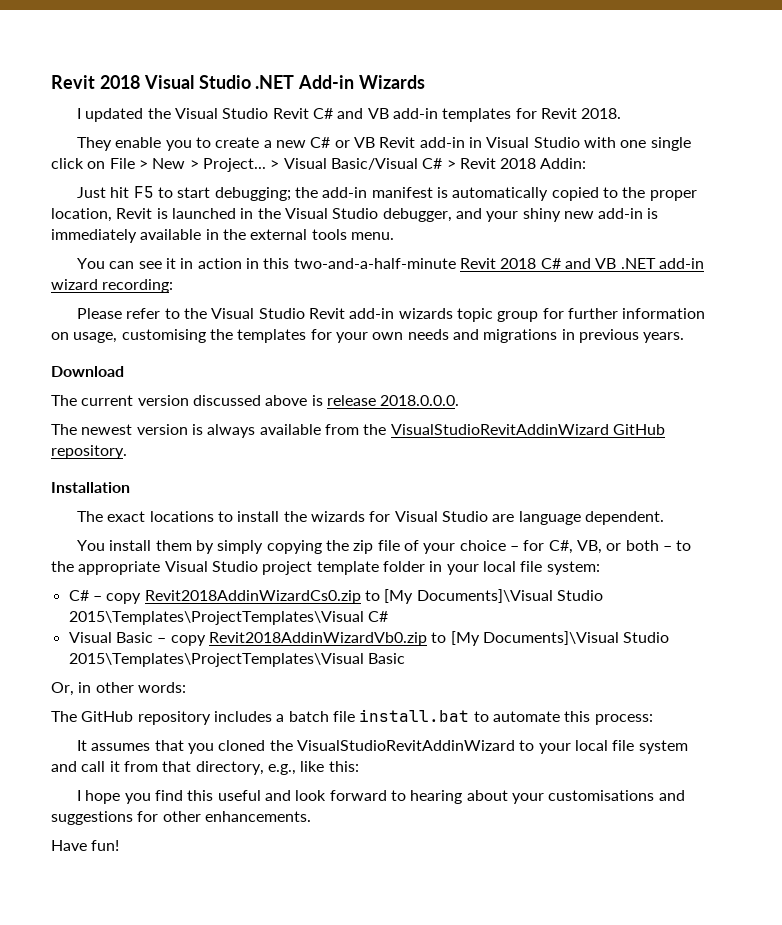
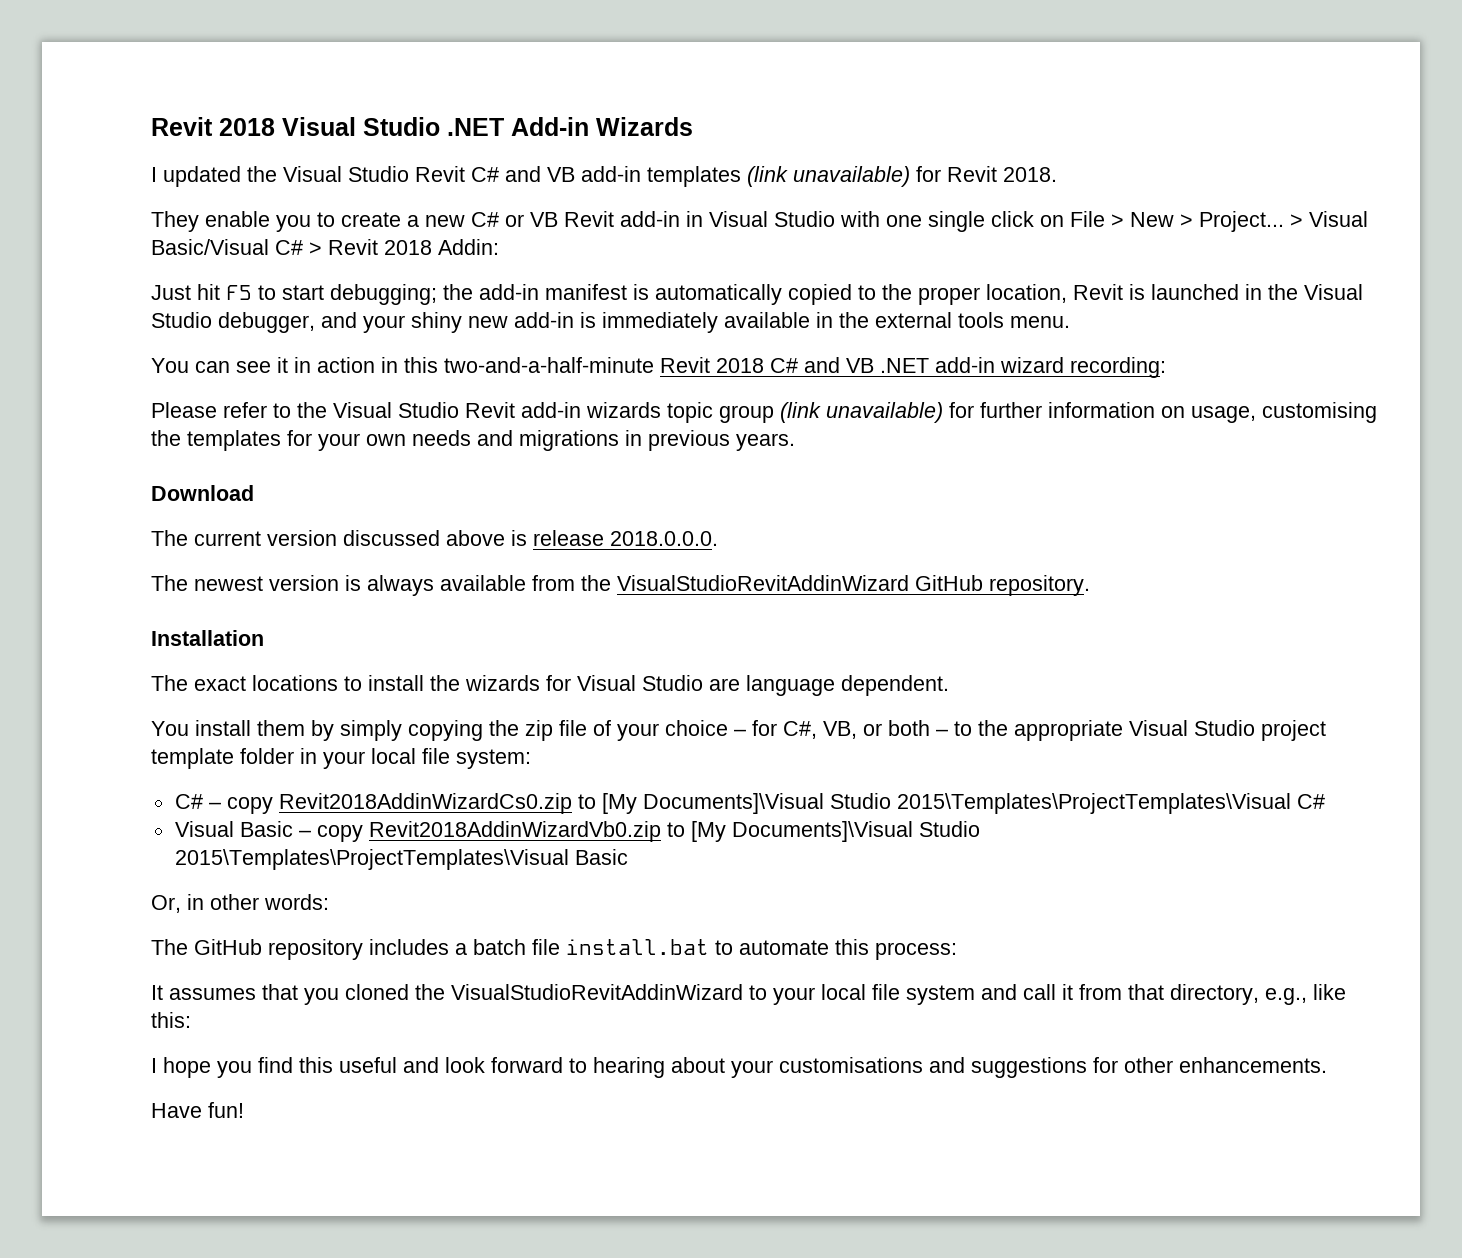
- I updated the Visual Studio Revit C# and VB add-in templates for Revit 2018.
+ I updated the Visual Studio Revit C# and VB add-in templates (link unavailable) for Revit 2018.
- Please refer to the Visual Studio Revit add-in wizards topic group for further information on usage, customising the templates for your own needs and migrations in previous years.
+ Please refer to the Visual Studio Revit add-in wizards topic group (link unavailable) for further information on usage, customising the templates for your own needs and migrations in previous years.

